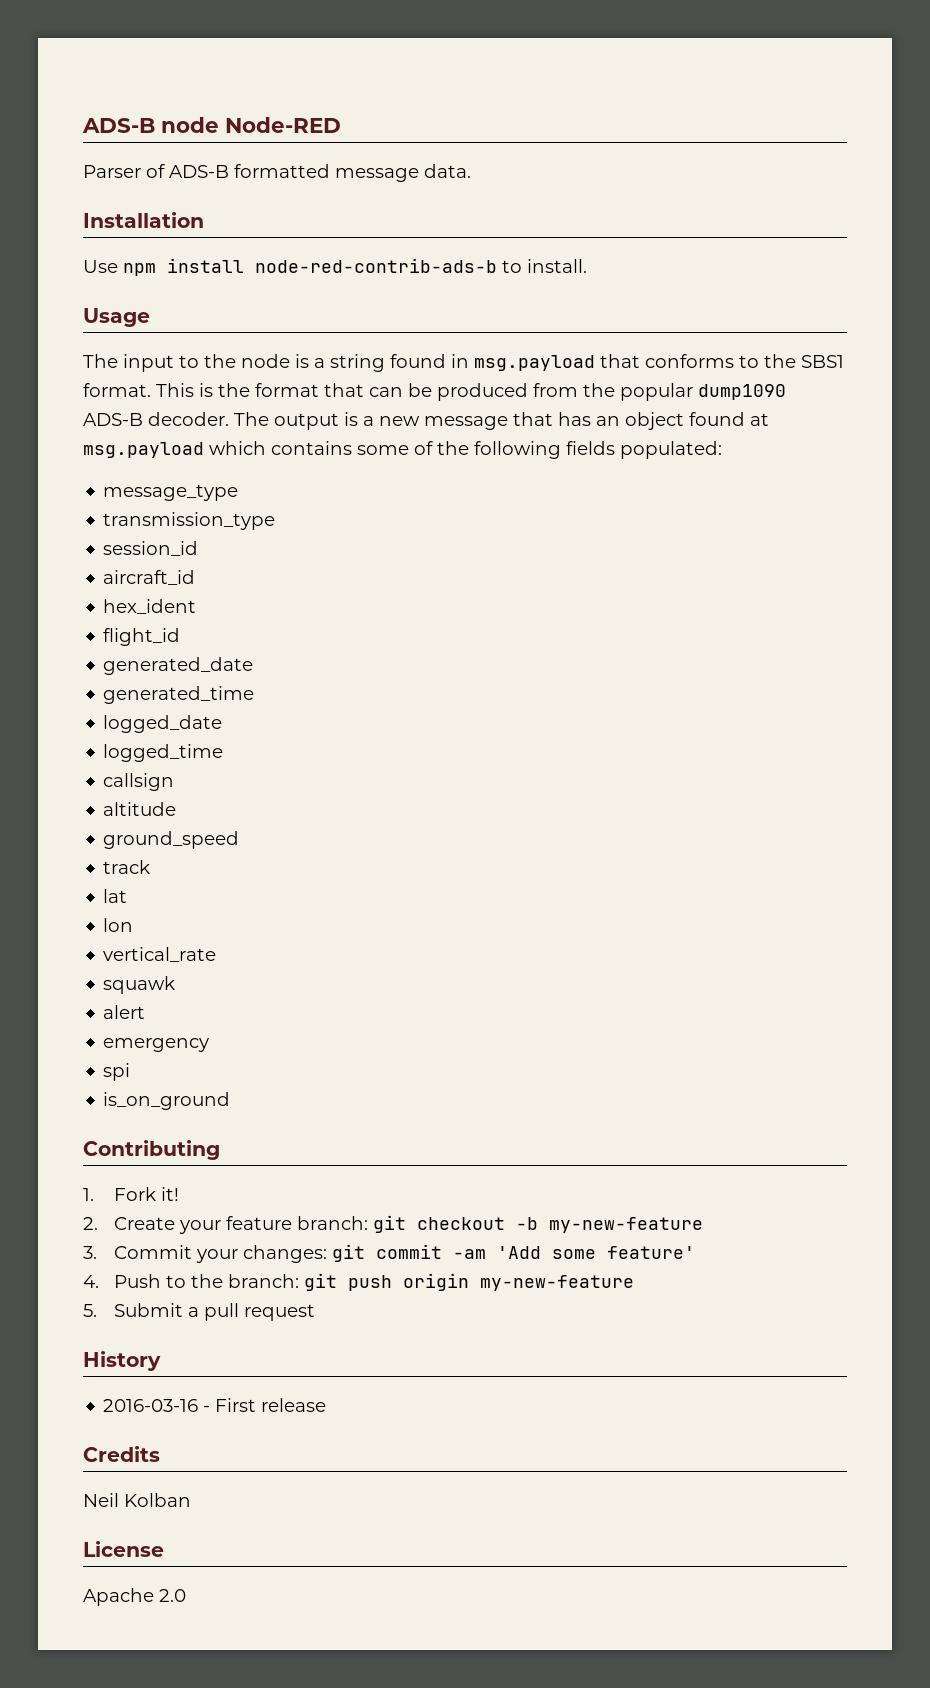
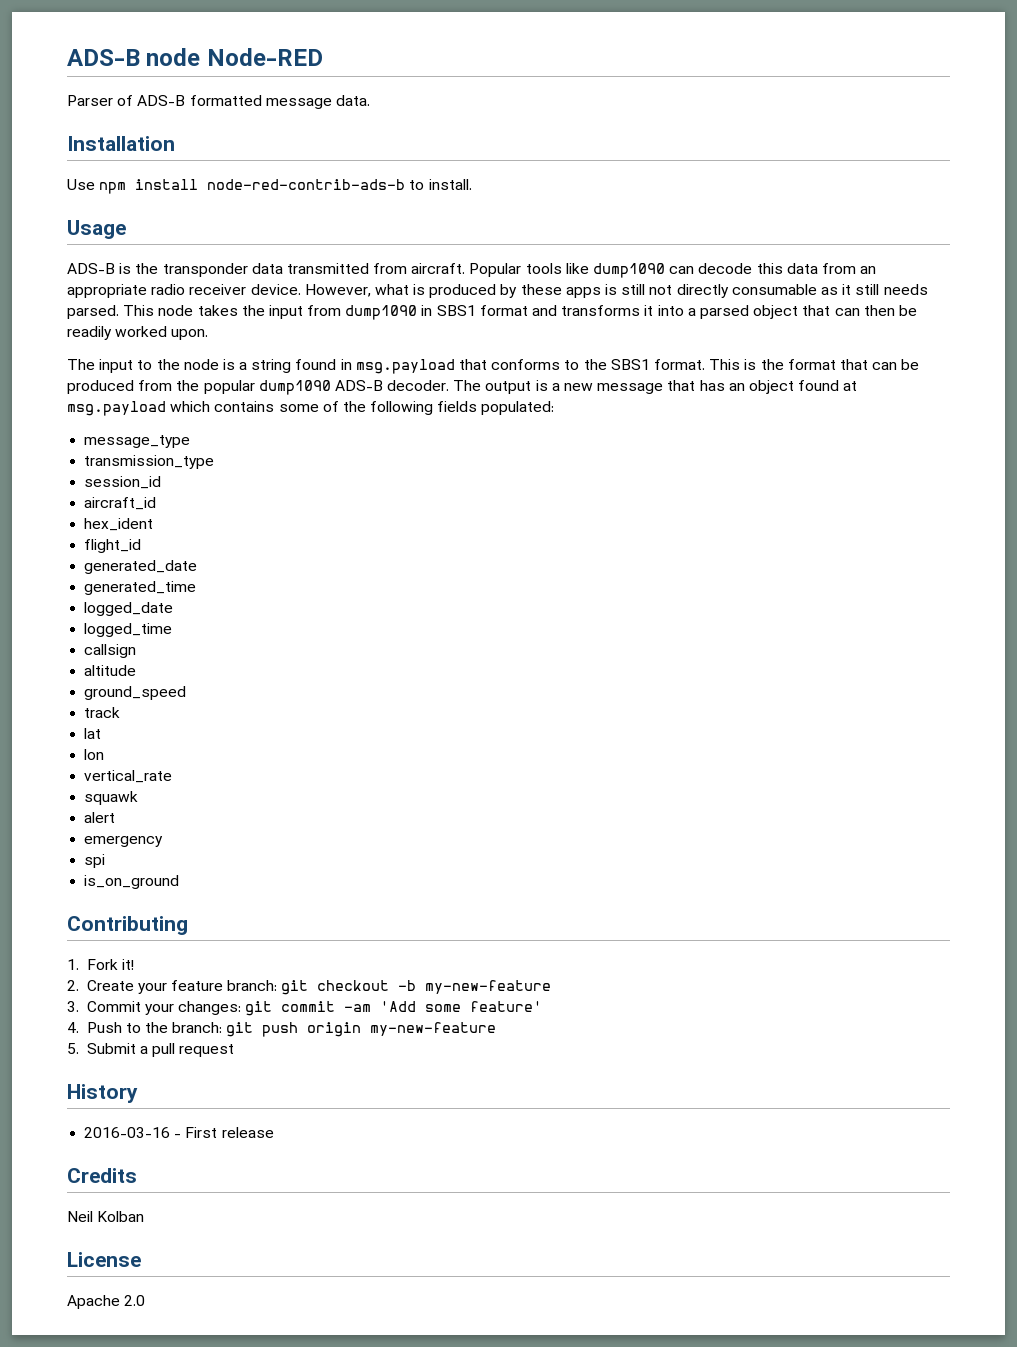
+ ADS-B is the transponder data transmitted from aircraft. Popular tools like dump1090 can decode this data from an appropriate radio receiver device. However, what is produced by these apps is still not directly consumable as it still needs parsed. This node takes the input from dump1090 in SBS1 format and transforms it into a parsed object that can then be readily worked upon.

